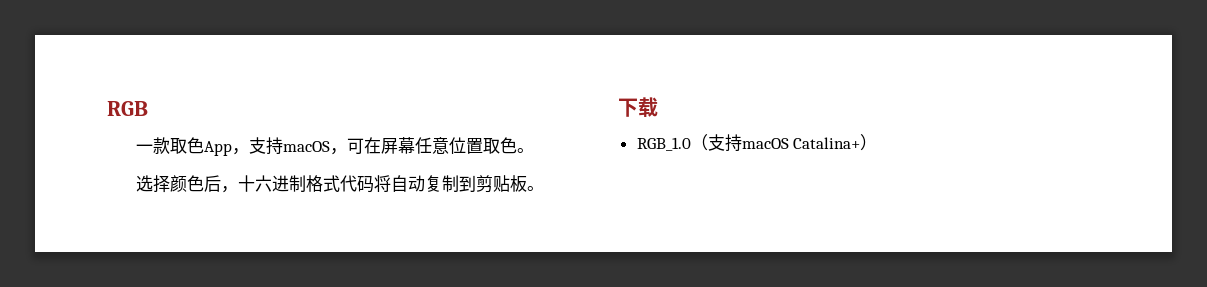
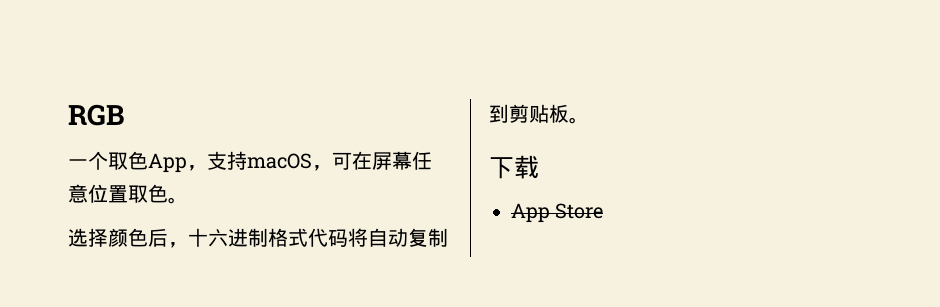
- 一款取色App，支持macOS，可在屏幕任意位置取色。
+ 一个取色App，支持macOS，可在屏幕任意位置取色。
- RGB_1.0（支持macOS Catalina+）
+ App Store

